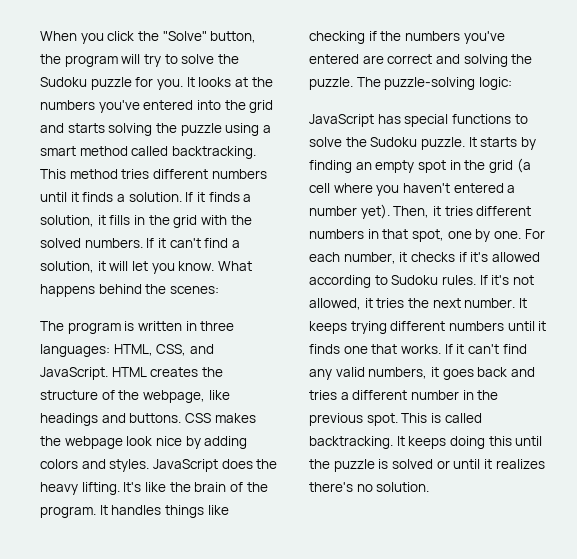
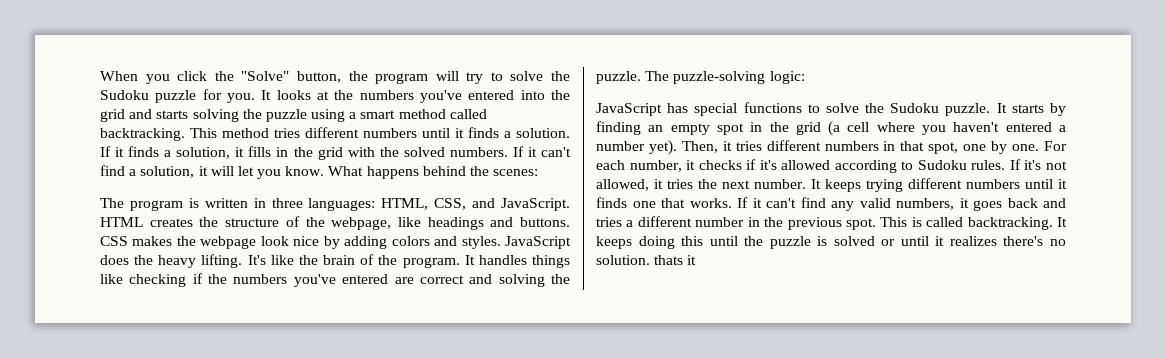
- It keeps doing this until the puzzle is solved or until it realizes there's no solution.
+ It keeps doing this until the puzzle is solved or until it realizes there's no solution. thats it

